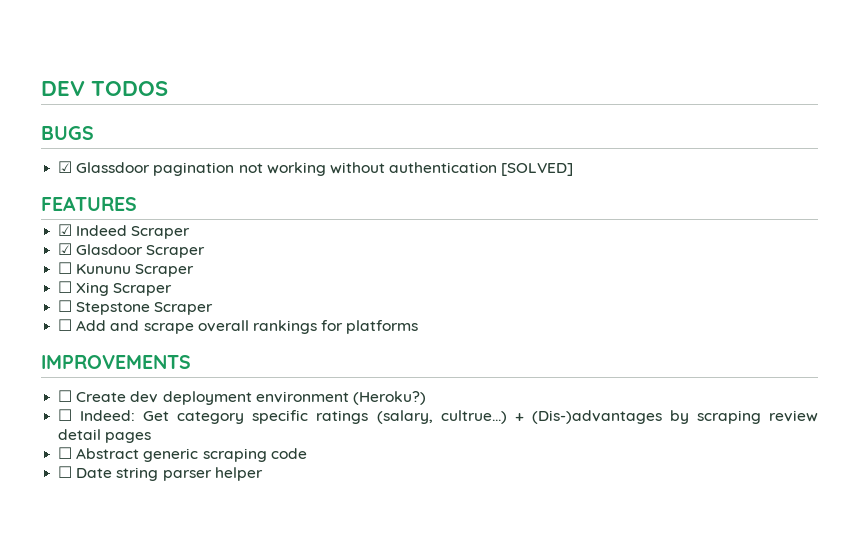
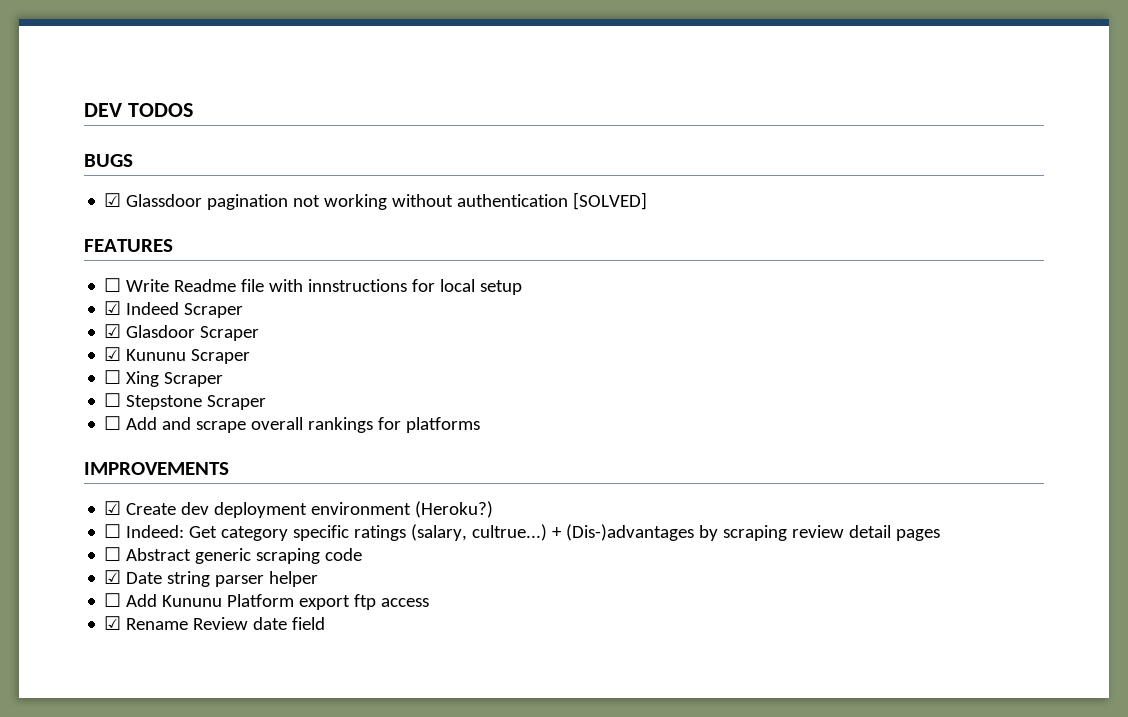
+ ☐ Write Readme file with innstructions for local setup
- ☐ Kununu Scraper
+ ☑ Kununu Scraper
- ☐ Create dev deployment environment (Heroku?)
+ ☑ Create dev deployment environment (Heroku?)
- ☐ Date string parser helper
+ ☑ Date string parser helper
+ ☐ Add Kununu Platform export ftp access
+ ☑ Rename Review date field

